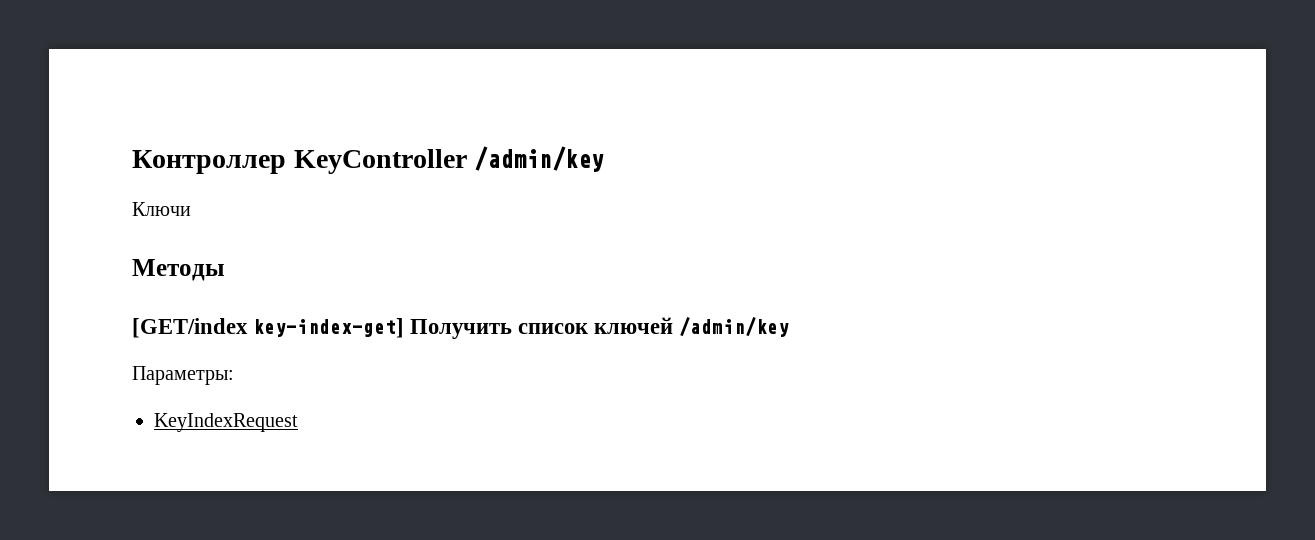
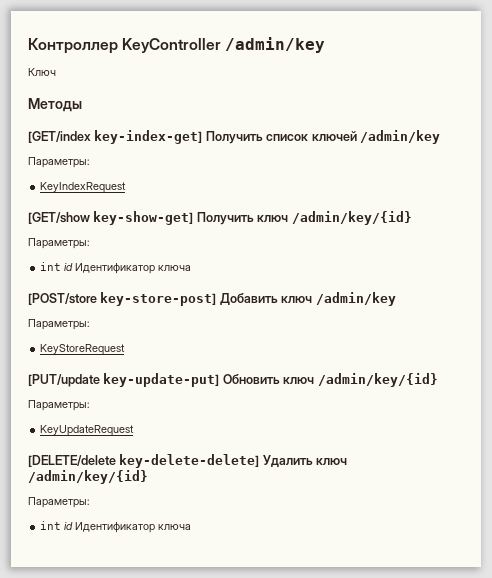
- Ключи
+ Ключ
+ [GET/show key-show-get] Получить ключ /admin/key/{id}
+ Параметры:
+ int id Идентификатор ключа
+ [POST/store key-store-post] Добавить ключ /admin/key
+ Параметры:
+ KeyStoreRequest
+ [PUT/update key-update-put] Обновить ключ /admin/key/{id}
+ Параметры:
+ KeyUpdateRequest
+ [DELETE/delete key-delete-delete] Удалить ключ /admin/key/{id}
+ Параметры:
+ int id Идентификатор ключа

